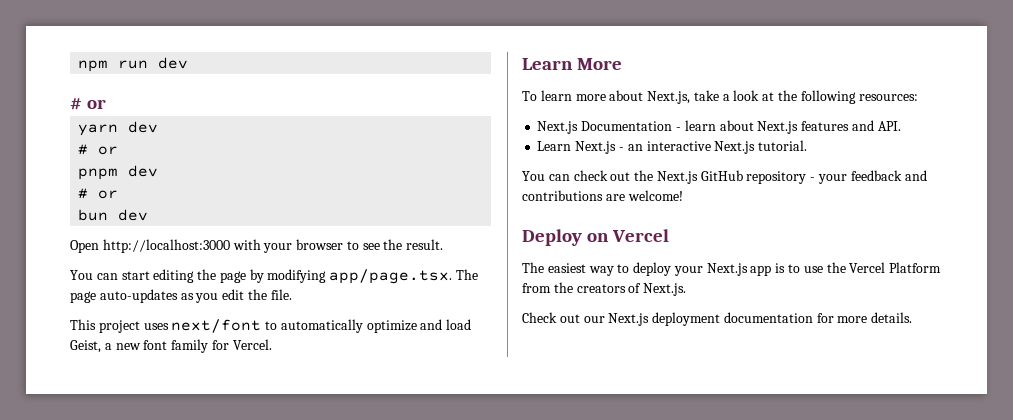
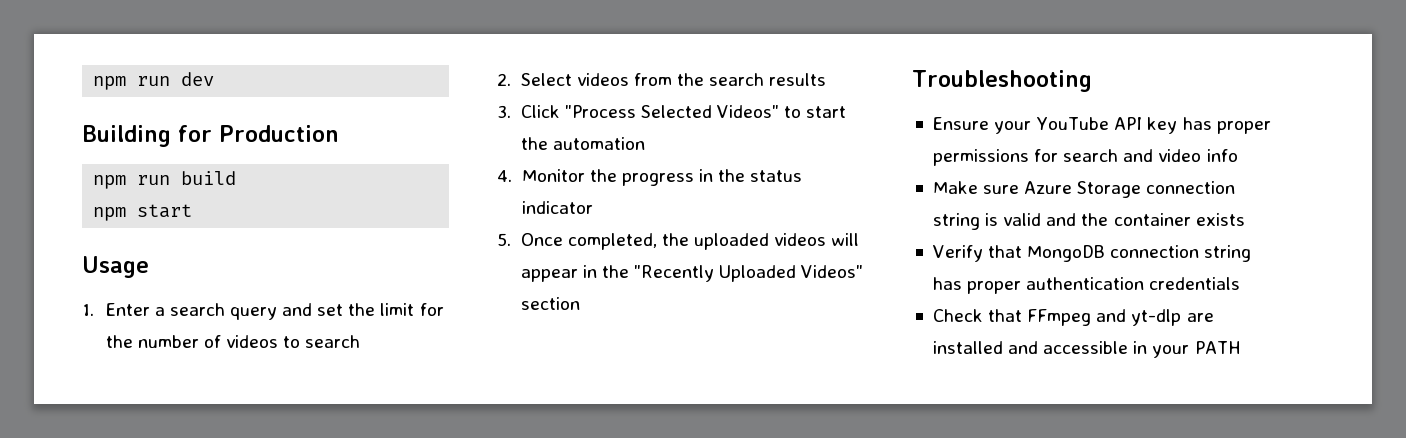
  npm run dev
- # or
- yarn dev
- # or
- pnpm dev
- # or
- bun dev
- Open http://localhost:3000 with your browser to see the result.
- You can start editing the page by modifying app/page.tsx. The page auto-updates as you edit the file.
- This project uses next/font to automatically optimize and load Geist, a new font family for Vercel.
- Learn More
- To learn more about Next.js, take a look at the following resources:
- Next.js Documentation - learn about Next.js features and API.
- Learn Next.js - an interactive Next.js tutorial.
- You can check out the Next.js GitHub repository - your feedback and contributions are welcome!
- Deploy on Vercel
- The easiest way to deploy your Next.js app is to use the Vercel Platform from the creators of Next.js.
- Check out our Next.js deployment documentation for more details.
+ Building for Production
+ npm run build
+ npm start
+ Usage
+ 1. Enter a search query and set the limit for the number of videos to search
+ 2. Select videos from the search results
+ 3. Click "Process Selected Videos" to start the automation
+ 4. Monitor the progress in the status indicator
+ 5. Once completed, the uploaded videos will appear in the "Recently Uploaded Videos" section
+ Troubleshooting
+ Ensure your YouTube API key has proper permissions for search and video info
+ Make sure Azure Storage connection string is valid and the container exists
+ Verify that MongoDB connection string has proper authentication credentials
+ Check that FFmpeg and yt-dlp are installed and accessible in your PATH

